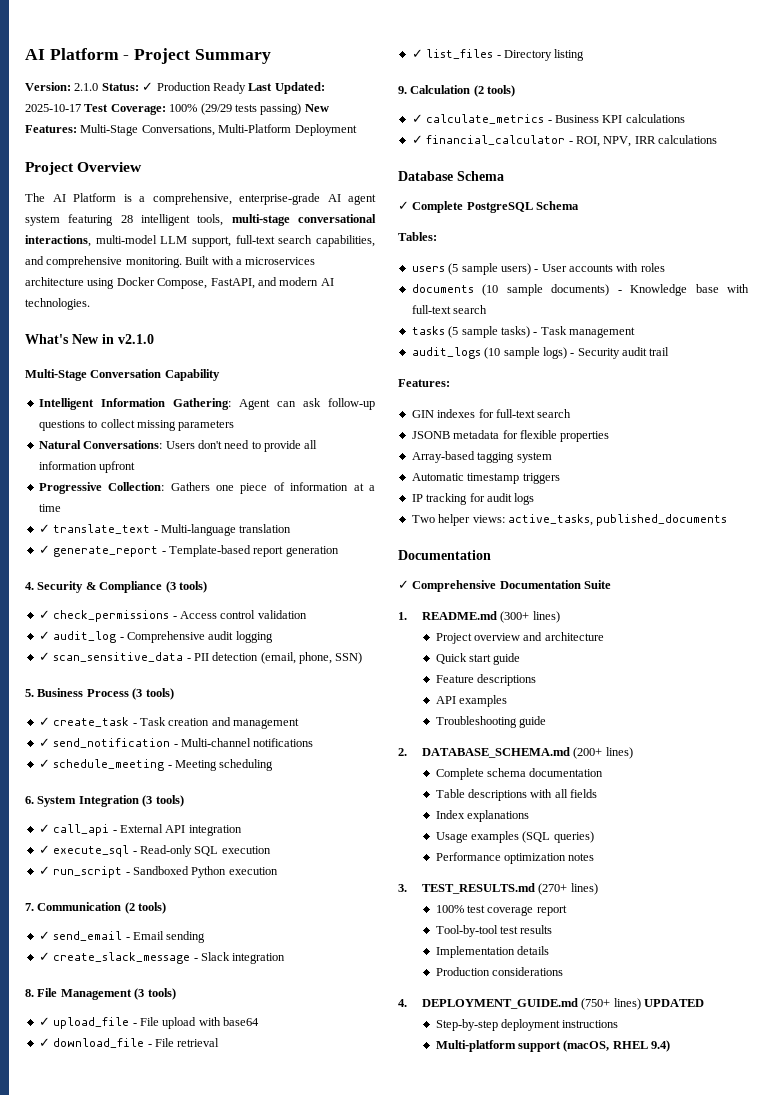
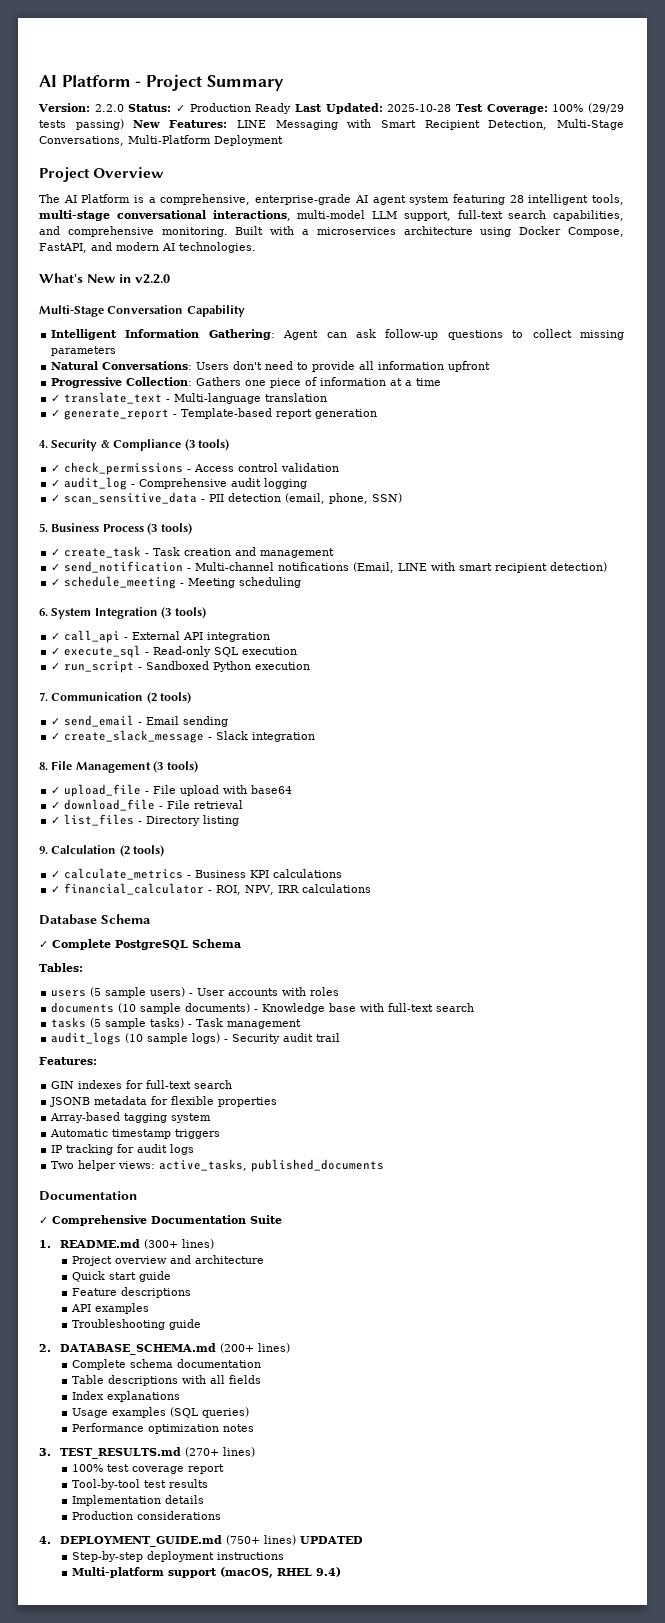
- Version: 2.1.0 Status: ✓ Production Ready Last Updated: 2025-10-17 Test Coverage: 100% (29/29 tests passing) New Features: Multi-Stage Conversations, Multi-Platform Deployment
+ Version: 2.2.0 Status: ✓ Production Ready Last Updated: 2025-10-28 Test Coverage: 100% (29/29 tests passing) New Features: LINE Messaging with Smart Recipient Detection, Multi-Stage Conversations, Multi-Platform Deployment
- What's New in v2.1.0
+ What's New in v2.2.0
- ✓ send_notification - Multi-channel notifications
+ ✓ send_notification - Multi-channel notifications (Email, LINE with smart recipient detection)

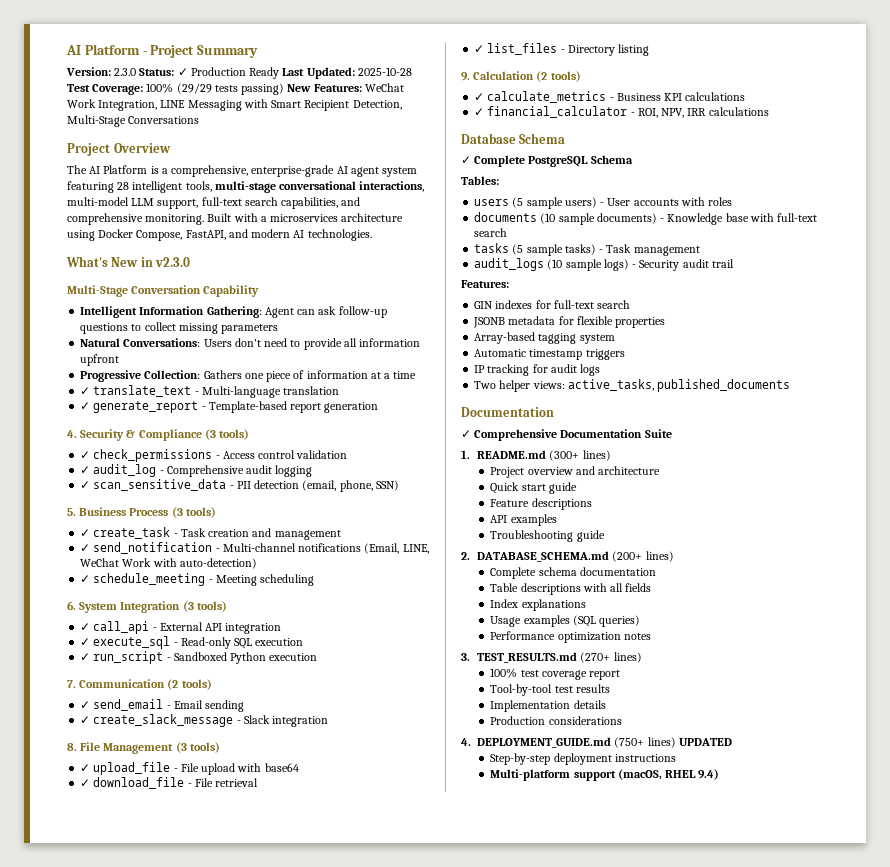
- Version: 2.2.0 Status: ✓ Production Ready Last Updated: 2025-10-28 Test Coverage: 100% (29/29 tests passing) New Features: LINE Messaging with Smart Recipient Detection, Multi-Stage Conversations, Multi-Platform Deployment
+ Version: 2.3.0 Status: ✓ Production Ready Last Updated: 2025-10-28 Test Coverage: 100% (29/29 tests passing) New Features: WeChat Work Integration, LINE Messaging with Smart Recipient Detection, Multi-Stage Conversations
- What's New in v2.2.0
+ What's New in v2.3.0
- ✓ send_notification - Multi-channel notifications (Email, LINE with smart recipient detection)
+ ✓ send_notification - Multi-channel notifications (Email, LINE, WeChat Work with auto-detection)

